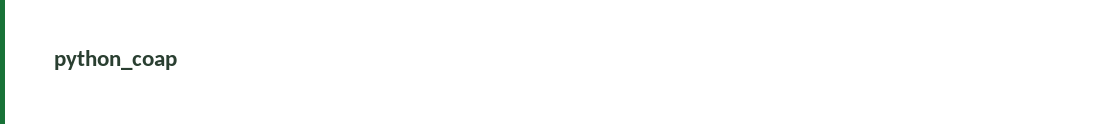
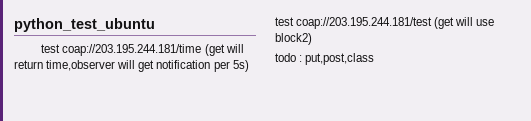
- python_coap
+ python_test_ubuntu
+ test coap://203.195.244.181/time (get will return time,observer will get notification per 5s) test coap://203.195.244.181/test (get will use block2)
+ todo : put,post,class

